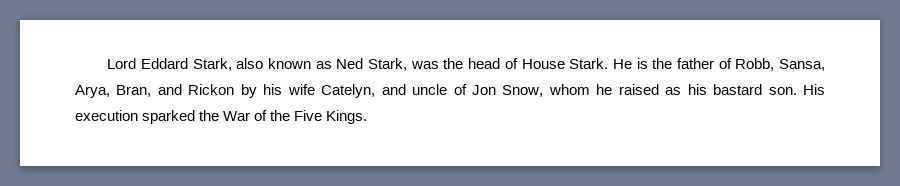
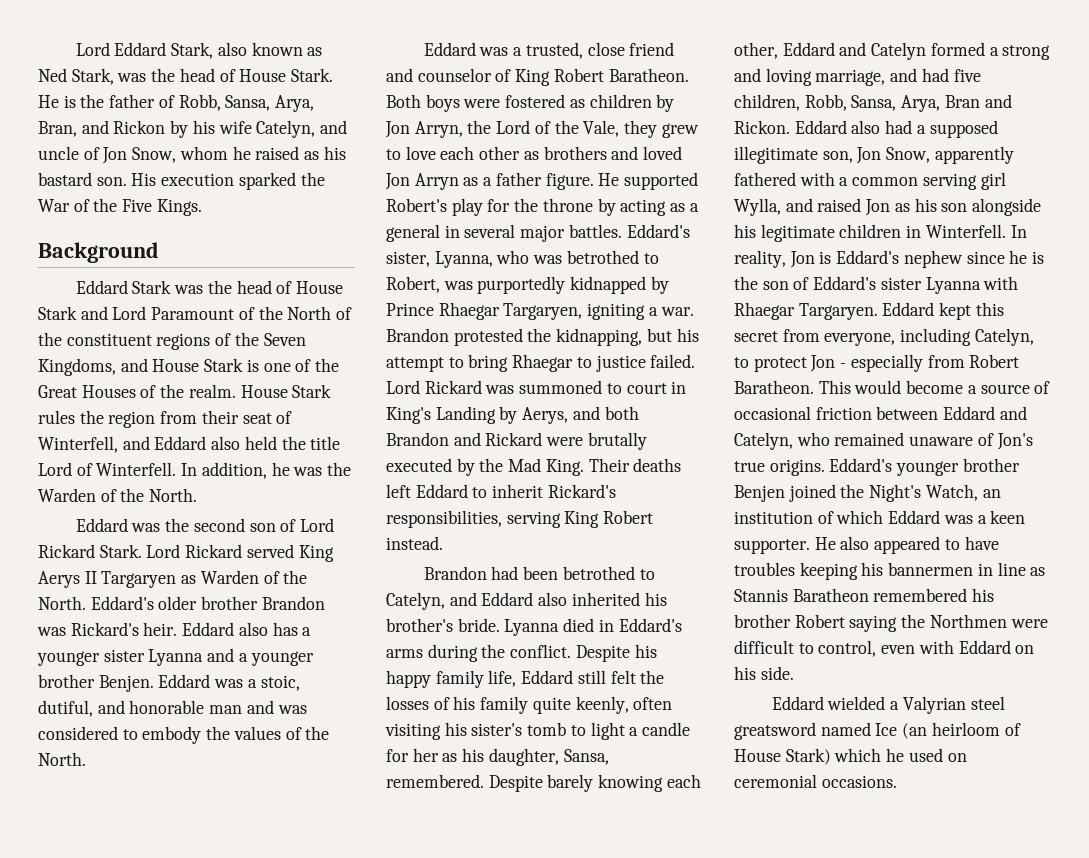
+ Background
+ Eddard Stark was the head of House Stark and Lord Paramount of the North of the constituent regions of the Seven Kingdoms, and House Stark is one of the Great Houses of the realm. House Stark rules the region from their seat of Winterfell, and Eddard also held the title Lord of Winterfell. In addition, he was the Warden of the North.
+ Eddard was the second son of Lord Rickard Stark. Lord Rickard served King Aerys II Targaryen as Warden of the North. Eddard's older brother Brandon was Rickard's heir. Eddard also has a younger sister Lyanna and a younger brother Benjen. Eddard was a stoic, dutiful, and honorable man and was considered to embody the values of the North.
+ Eddard was a trusted, close friend and counselor of King Robert Baratheon. Both boys were fostered as children by Jon Arryn, the Lord of the Vale, they grew to love each other as brothers and loved Jon Arryn as a father figure. He supported Robert's play for the throne by acting as a general in several major battles. Eddard's sister, Lyanna, who was betrothed to Robert, was purportedly kidnapped by Prince Rhaegar Targaryen, igniting a war. Brandon protested the kidnapping, but his attempt to bring Rhaegar to justice failed. Lord Rickard was summoned to court in King's Landing by Aerys, and both Brandon and Rickard were brutally executed by the Mad King. Their deaths left Eddard to inherit Rickard's responsibilities, serving King Robert instead.
+ Brandon had been betrothed to Catelyn, and Eddard also inherited his brother's bride. Lyanna died in Eddard's arms during the conflict. Despite his happy family life, Eddard still felt the losses of his family quite keenly, often visiting his sister's tomb to light a candle for her as his daughter, Sansa, remembered. Despite barely knowing each other, Eddard and Catelyn formed a strong and loving marriage, and had five children, Robb, Sansa, Arya, Bran and Rickon. Eddard also had a supposed illegitimate son, Jon Snow, apparently fathered with a common serving girl Wylla, and raised Jon as his son alongside his legitimate children in Winterfell. In reality, Jon is Eddard's nephew since he is the son of Eddard's sister Lyanna with Rhaegar Targaryen. Eddard kept this secret from everyone, including Catelyn, to protect Jon - especially from Robert Baratheon. This would become a source of occasional friction between Eddard and Catelyn, who remained unaware of Jon's true origins. Eddard's younger brother Benjen joined the Night's Watch, an institution of which Eddard was a keen supporter. He also appeared to have troubles keeping his bannermen in line as Stannis Baratheon remembered his brother Robert saying the Northmen were difficult to control, even with Eddard on his side.
+ Eddard wielded a Valyrian steel greatsword named Ice (an heirloom of House Stark) which he used on ceremonial occasions.

